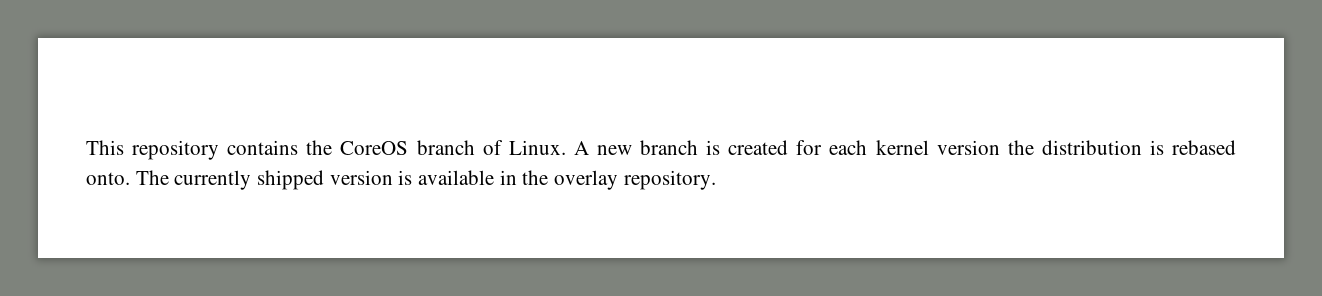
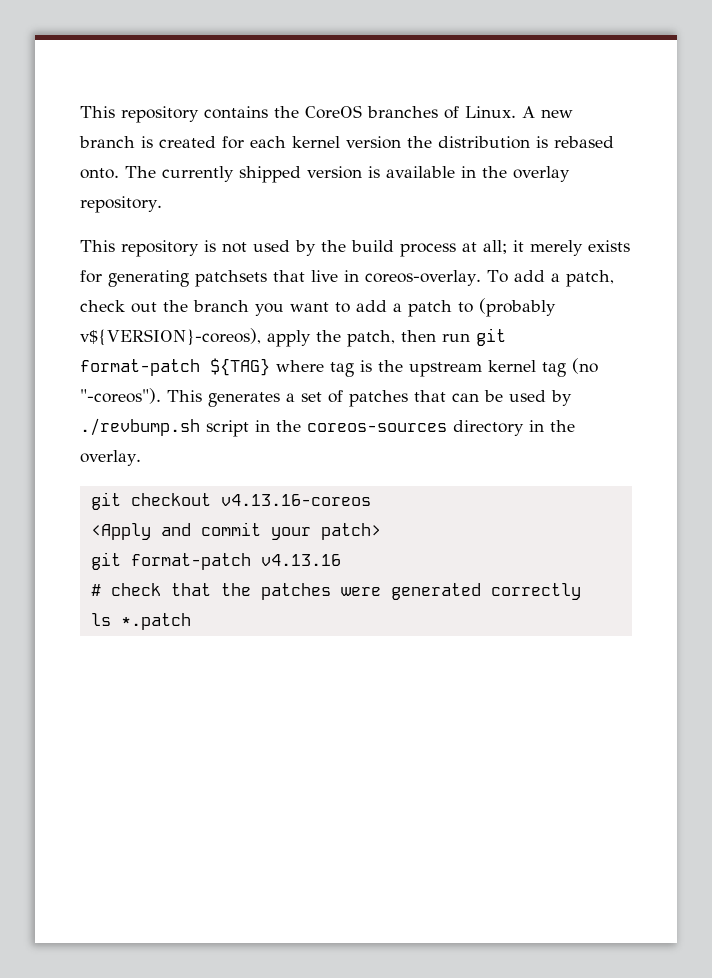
- This repository contains the CoreOS branch of Linux.
+ This repository contains the CoreOS branches of Linux.
+ This repository is not used by the build process at all; it merely exists for generating patchsets that live in coreos-overlay. To add a patch, check out the branch you want to add a patch to (probably v${VERSION}-coreos), apply the patch, then run git format-patch ${TAG} where tag is the upstream kernel tag (no "-coreos"). This generates a set of patches that can be used by ./revbump.sh script in the coreos-sources directory in the overlay.
+ git checkout v4.13.16-coreos
+ <Apply and commit your patch>
+ git format-patch v4.13.16
+ # check that the patches were generated correctly
+ ls *.patch

